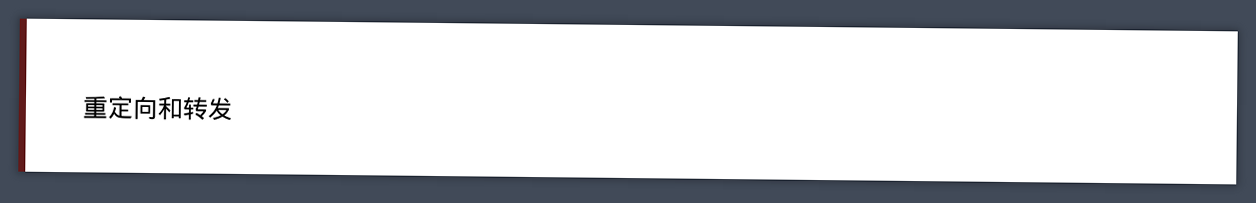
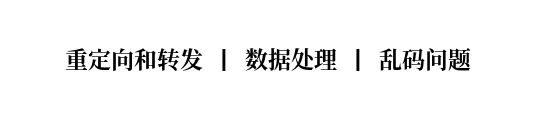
- 重定向和转发
+ 重定向和转发 | 数据处理 | 乱码问题

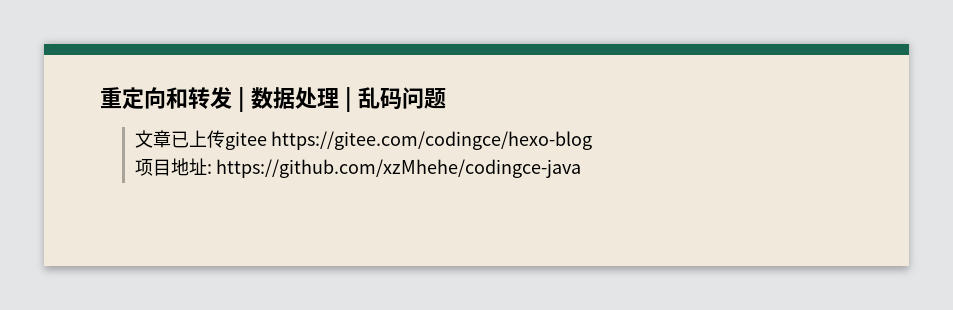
+ 文章已上传gitee https://gitee.com/codingce/hexo-blog
+ 项目地址: https://github.com/xzMhehe/codingce-java

